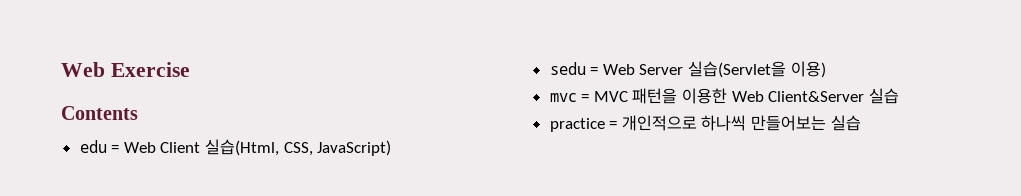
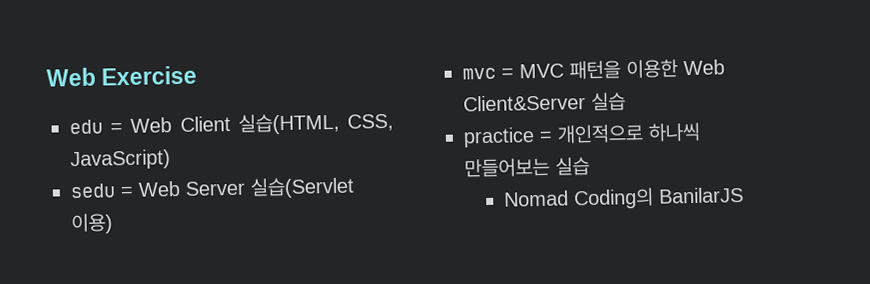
- Contents
- edu = Web Client 실습(Html, CSS, JavaScript)
+ edu = Web Client 실습(HTML, CSS, JavaScript)
- sedu = Web Server 실습(Servlet을 이용)
+ sedu = Web Server 실습(Servlet 이용)
+ Nomad Coding의 BanilarJS

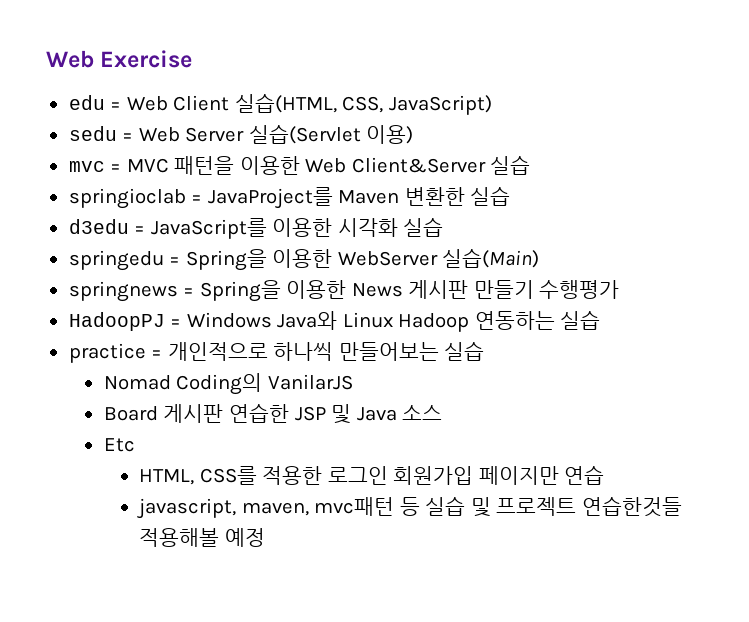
+ springioclab = JavaProject를 Maven 변환한 실습
+ d3edu = JavaScript를 이용한 시각화 실습
+ springedu = Spring을 이용한 WebServer 실습(Main)
+ springnews = Spring을 이용한 News 게시판 만들기 수행평가
+ HadoopPJ = Windows Java와 Linux Hadoop 연동하는 실습
- Nomad Coding의 BanilarJS
+ Nomad Coding의 VanilarJS
+ Board 게시판 연습한 JSP 및 Java 소스
+ Etc
+ HTML, CSS를 적용한 로그인 회원가입 페이지만 연습
+ javascript, maven, mvc패턴 등 실습 및 프로젝트 연습한것들 적용해볼 예정

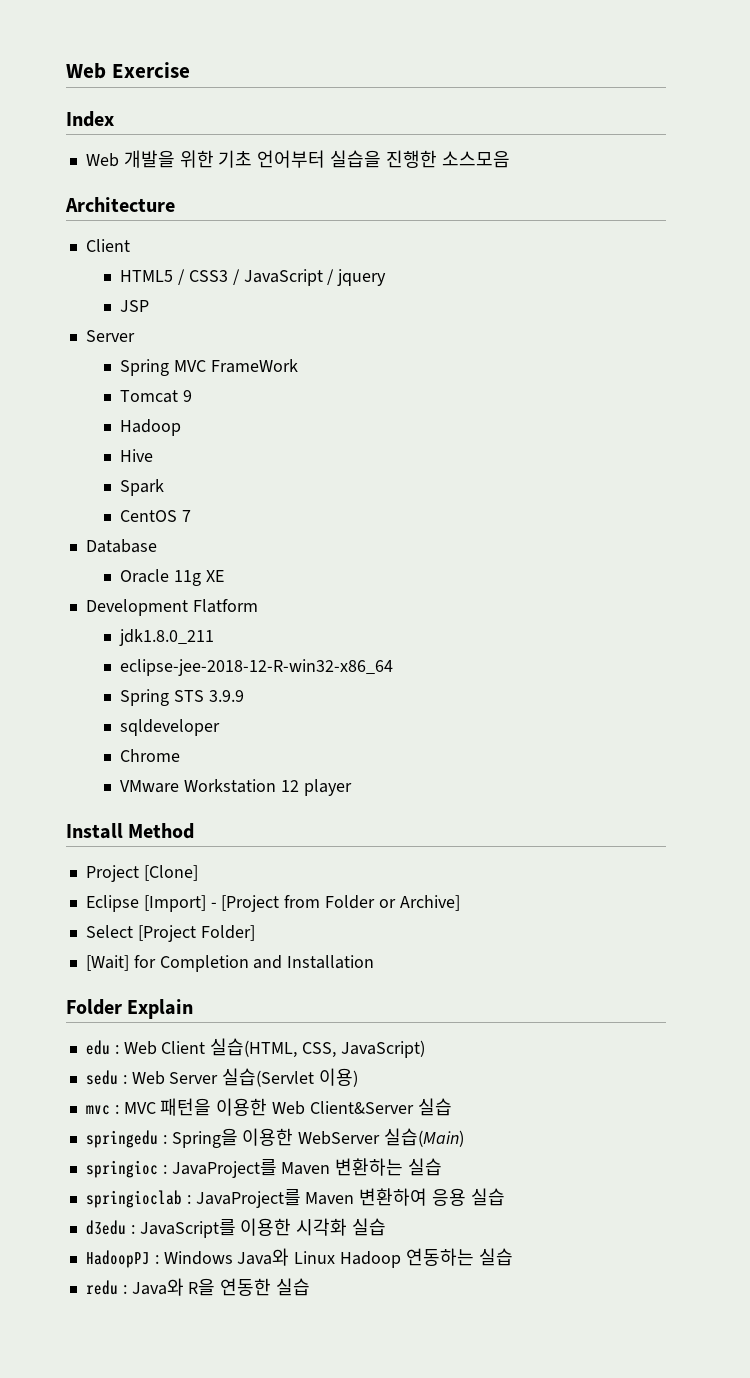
+ Index
+ Web 개발을 위한 기초 언어부터 실습을 진행한 소스모음
+ Architecture
+ Client
+ HTML5 / CSS3 / JavaScript / jquery
+ JSP
+ Server
+ Spring MVC FrameWork
+ Tomcat 9
+ Hadoop
+ Hive
+ Spark
+ CentOS 7
+ Database
+ Oracle 11g XE
+ Development Flatform
+ jdk1.8.0_211
+ eclipse-jee-2018-12-R-win32-x86_64
+ Spring STS 3.9.9
+ sqldeveloper
+ Chrome
+ VMware Workstation 12 player
+ Install Method
+ Project [Clone]
+ Eclipse [Import] - [Project from Folder or Archive]
+ Select [Project Folder]
+ [Wait] for Completion and Installation
+ Folder Explain
- edu = Web Client 실습(HTML, CSS, JavaScript)
+ edu : Web Client 실습(HTML, CSS, JavaScript)
- sedu = Web Server 실습(Servlet 이용)
+ sedu : Web Server 실습(Servlet 이용)
- mvc = MVC 패턴을 이용한 Web Client&Server 실습
+ mvc : MVC 패턴을 이용한 Web Client&Server 실습
- springioclab = JavaProject를 Maven 변환한 실습
+ springedu : Spring을 이용한 WebServer 실습(Main)
+ springioc : JavaProject를 Maven 변환하는 실습
+ springioclab : JavaProject를 Maven 변환하여 응용 실습
- d3edu = JavaScript를 이용한 시각화 실습
+ d3edu : JavaScript를 이용한 시각화 실습
- springedu = Spring을 이용한 WebServer 실습(Main)
- springnews = Spring을 이용한 News 게시판 만들기 수행평가
- HadoopPJ = Windows Java와 Linux Hadoop 연동하는 실습
+ HadoopPJ : Windows Java와 Linux Hadoop 연동하는 실습
- practice = 개인적으로 하나씩 만들어보는 실습
- Nomad Coding의 VanilarJS
- Board 게시판 연습한 JSP 및 Java 소스
- Etc
- HTML, CSS를 적용한 로그인 회원가입 페이지만 연습
- javascript, maven, mvc패턴 등 실습 및 프로젝트 연습한것들 적용해볼 예정
+ redu : Java와 R을 연동한 실습

